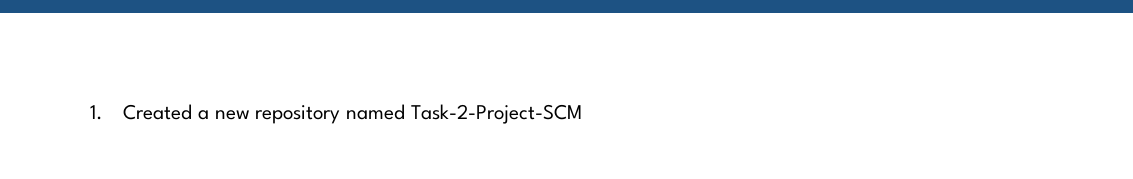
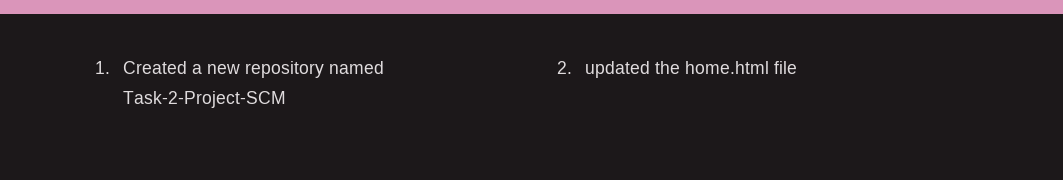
+ 2. updated the home.html file

